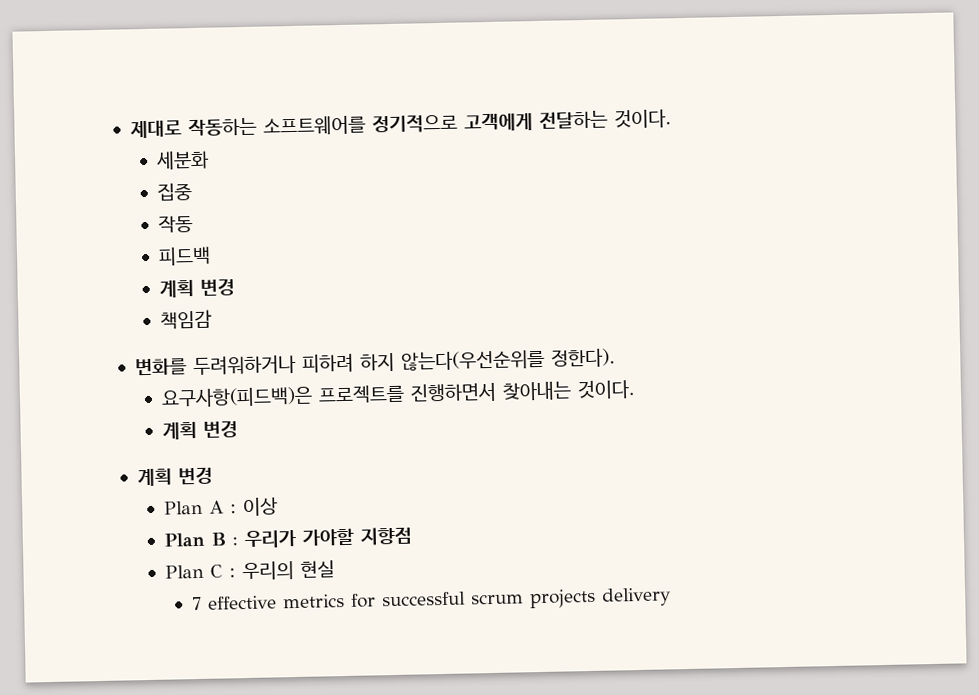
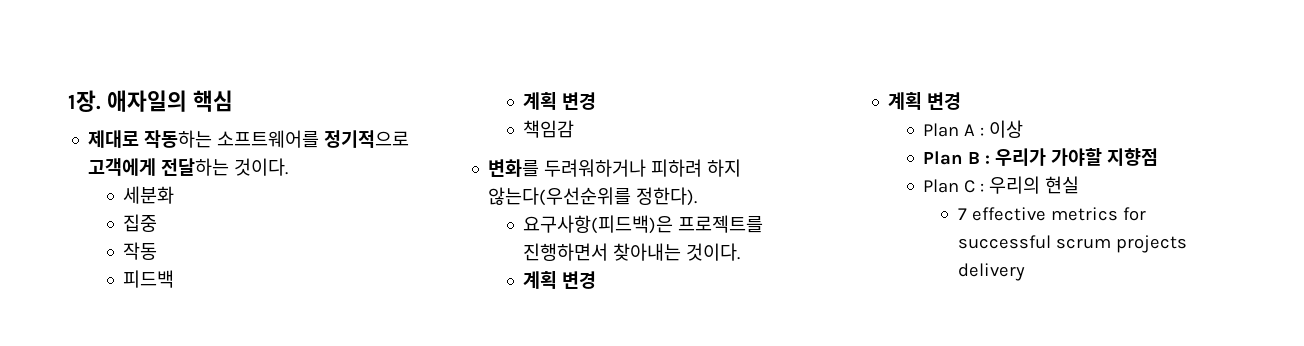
+ 1장. 애자일의 핵심

